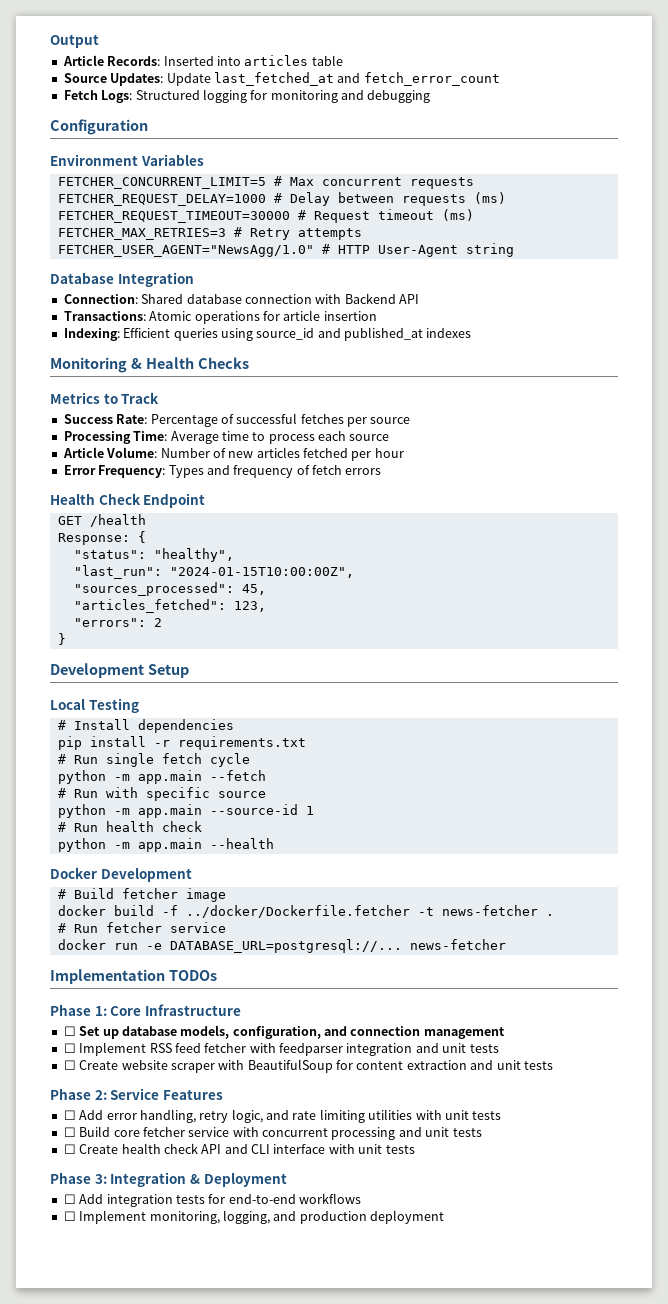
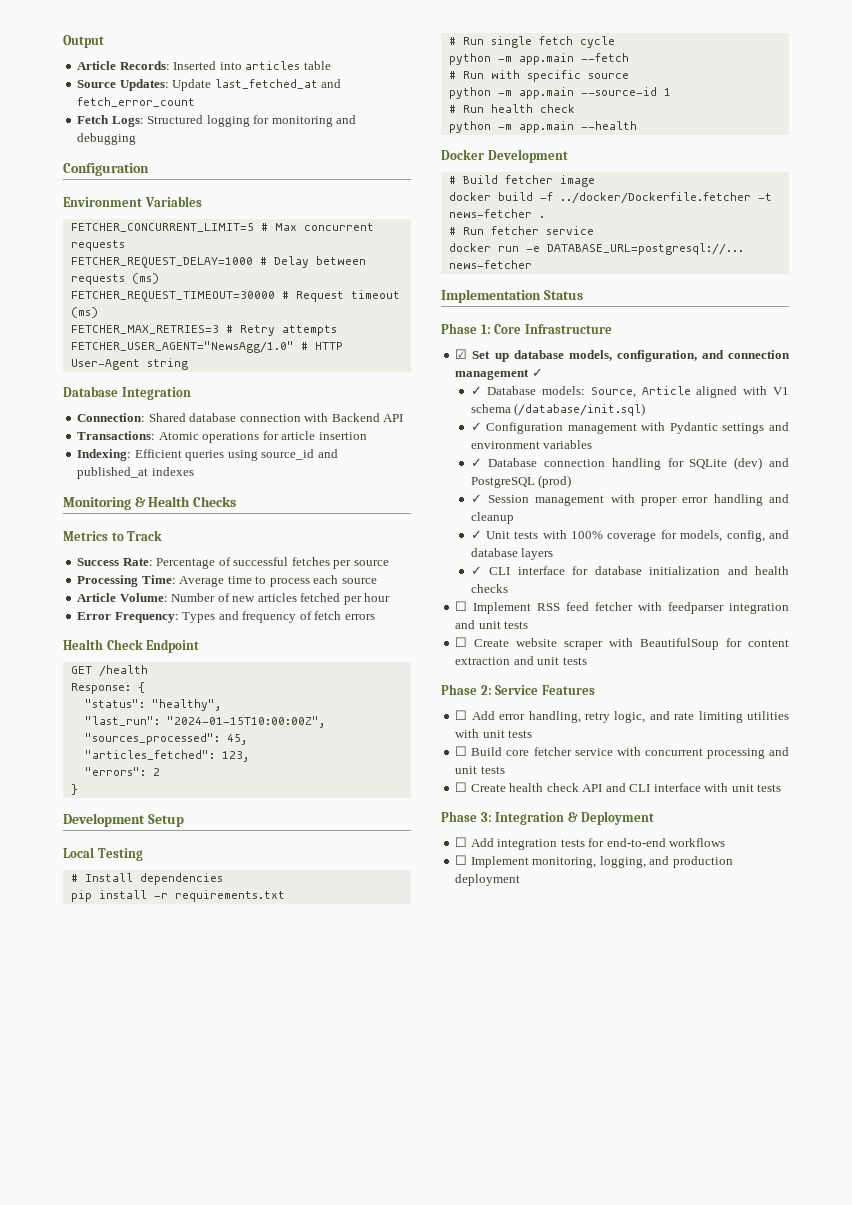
- Implementation TODOs
+ Implementation Status
- ☐ Set up database models, configuration, and connection management
+ ☑ Set up database models, configuration, and connection management ✓
+ ✓ Database models: Source, Article aligned with V1 schema (/database/init.sql)
+ ✓ Configuration management with Pydantic settings and environment variables
+ ✓ Database connection handling for SQLite (dev) and PostgreSQL (prod)
+ ✓ Session management with proper error handling and cleanup
+ ✓ Unit tests with 100% coverage for models, config, and database layers
+ ✓ CLI interface for database initialization and health checks

